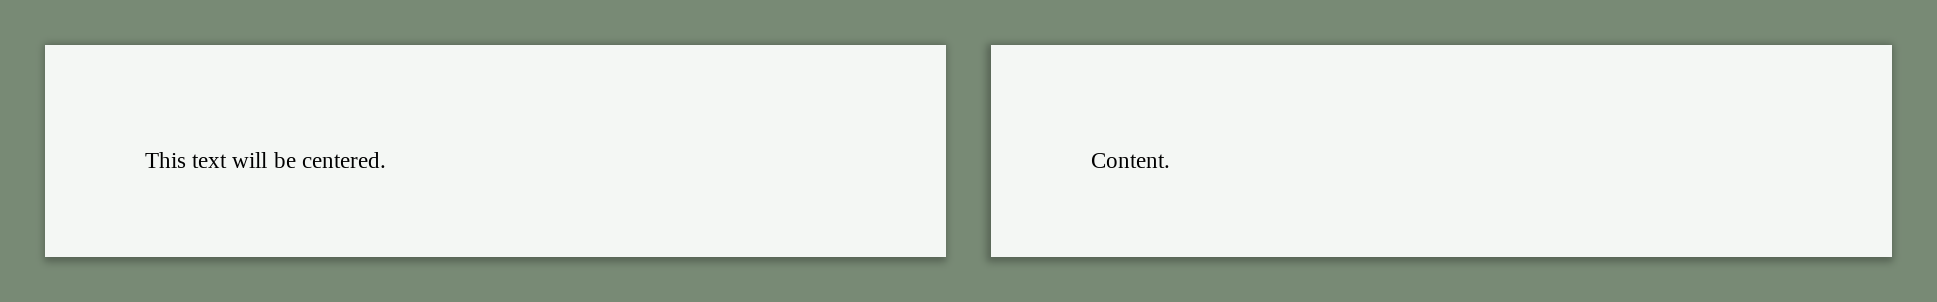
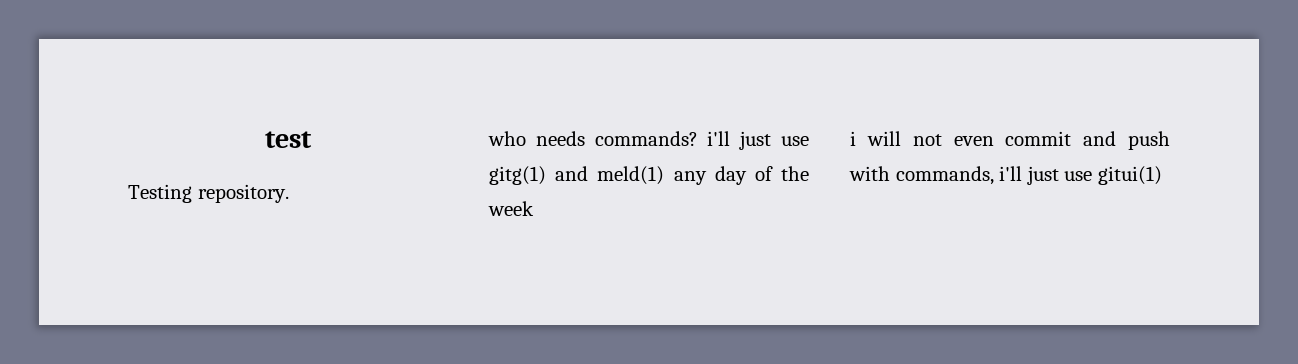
- This text will be centered.
- Content.
+ test
+ Testing repository.
+ who needs commands? i'll just use gitg(1) and meld(1) any day of the week
+ i will not even commit and push with commands, i'll just use gitui(1)

